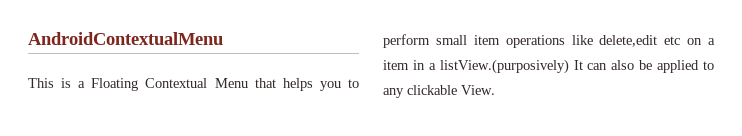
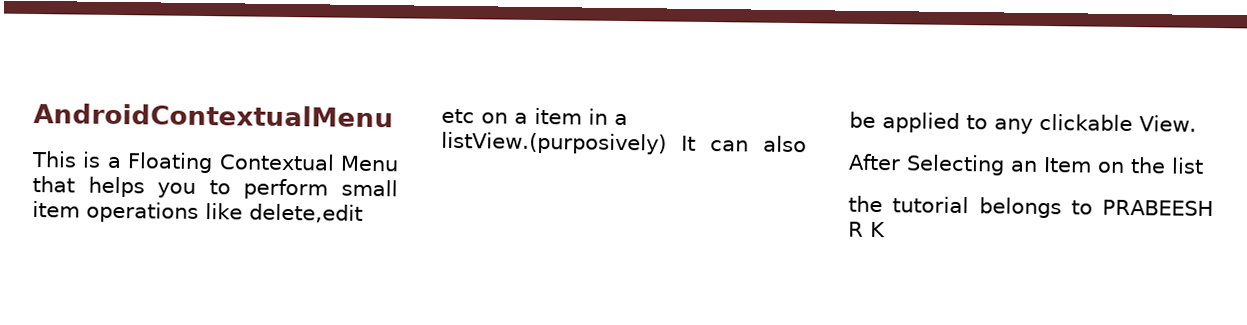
+ After Selecting an Item on the list
+ the tutorial belongs to PRABEESH R K

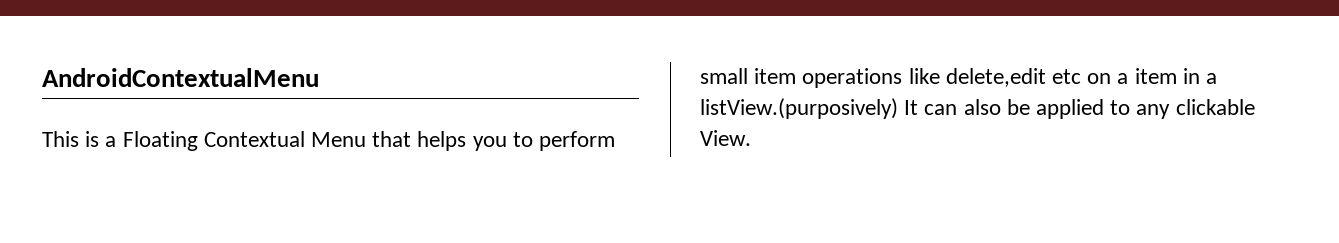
- After Selecting an Item on the list
- the tutorial belongs to PRABEESH R K

